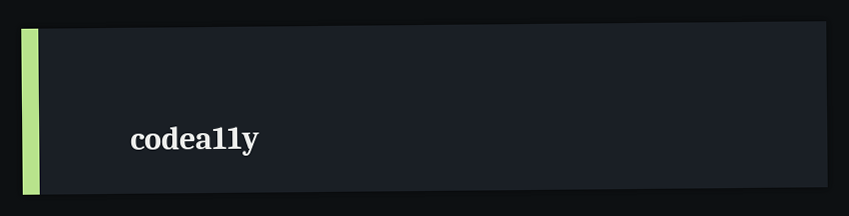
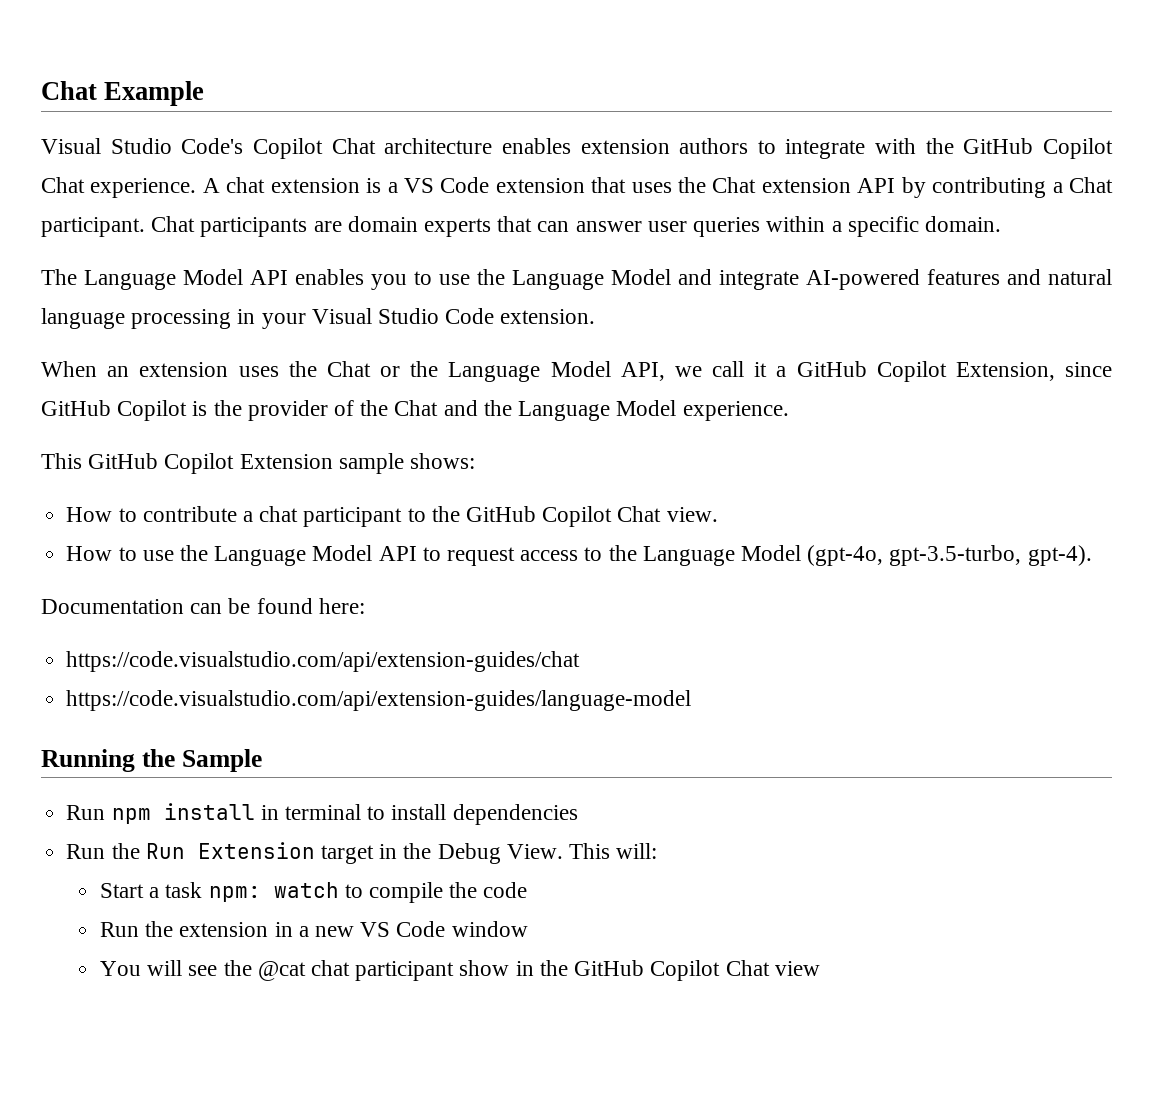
- codea11y
+ Chat Example
+ Visual Studio Code's Copilot Chat architecture enables extension authors to integrate with the GitHub Copilot Chat experience. A chat extension is a VS Code extension that uses the Chat extension API by contributing a Chat participant. Chat participants are domain experts that can answer user queries within a specific domain.
+ The Language Model API enables you to use the Language Model and integrate AI-powered features and natural language processing in your Visual Studio Code extension.
+ When an extension uses the Chat or the Language Model API, we call it a GitHub Copilot Extension, since GitHub Copilot is the provider of the Chat and the Language Model experience.
+ This GitHub Copilot Extension sample shows:
+ How to contribute a chat participant to the GitHub Copilot Chat view.
+ How to use the Language Model API to request access to the Language Model (gpt-4o, gpt-3.5-turbo, gpt-4).
+ Documentation can be found here:
+ https://code.visualstudio.com/api/extension-guides/chat
+ https://code.visualstudio.com/api/extension-guides/language-model
+ Running the Sample
+ Run npm install in terminal to install dependencies
+ Run the Run Extension target in the Debug View. This will:
+ Start a task npm: watch to compile the code
+ Run the extension in a new VS Code window
+ You will see the @cat chat participant show in the GitHub Copilot Chat view

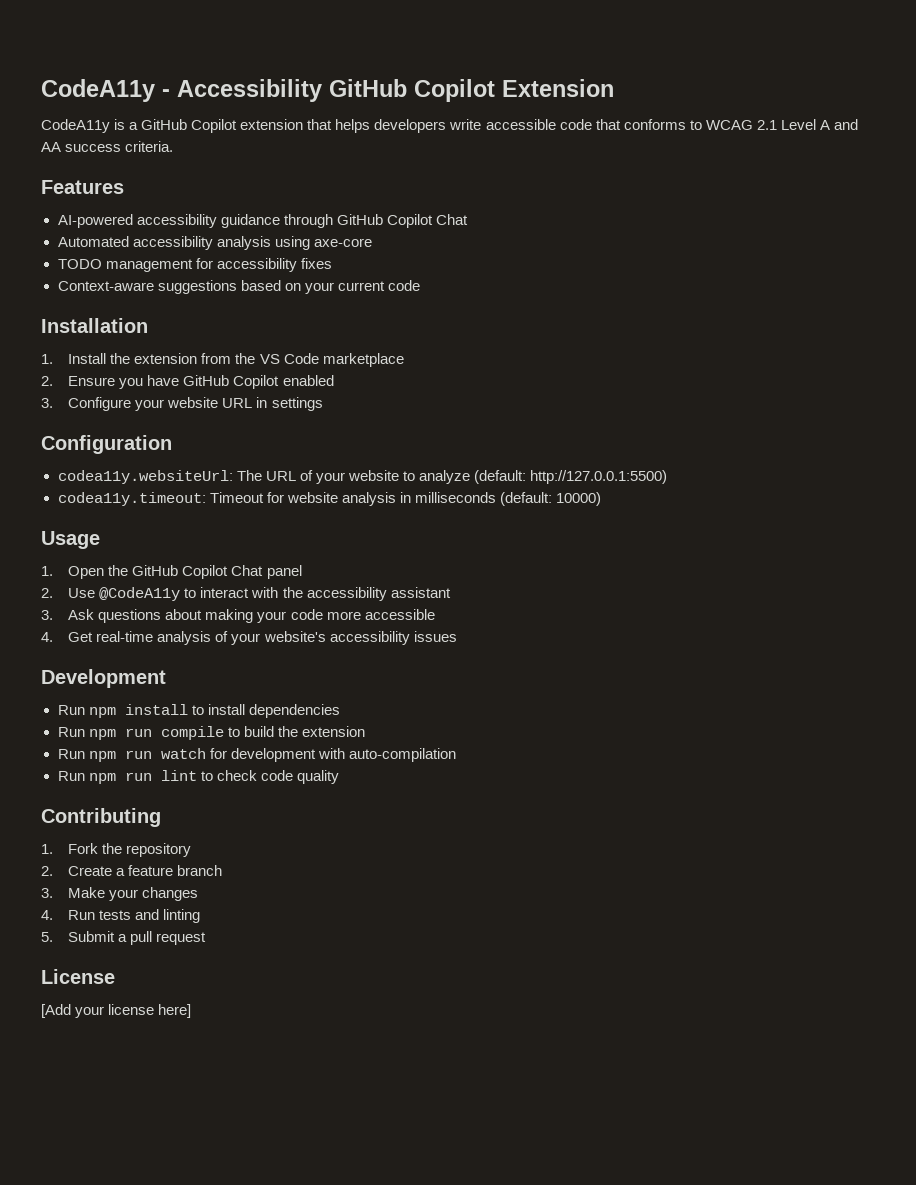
- Chat Example
- Visual Studio Code's Copilot Chat architecture enables extension authors to integrate with the GitHub Copilot Chat experience. A chat extension is a VS Code extension that uses the Chat extension API by contributing a Chat participant. Chat participants are domain experts that can answer user queries within a specific domain.
- The Language Model API enables you to use the Language Model and integrate AI-powered features and natural language processing in your Visual Studio Code extension.
- When an extension uses the Chat or the Language Model API, we call it a GitHub Copilot Extension, since GitHub Copilot is the provider of the Chat and the Language Model experience.
- This GitHub Copilot Extension sample shows:
- How to contribute a chat participant to the GitHub Copilot Chat view.
- How to use the Language Model API to request access to the Language Model (gpt-4o, gpt-3.5-turbo, gpt-4).
- Documentation can be found here:
- https://code.visualstudio.com/api/extension-guides/chat
- https://code.visualstudio.com/api/extension-guides/language-model
- Running the Sample
+ CodeA11y - Accessibility GitHub Copilot Extension
+ CodeA11y is a GitHub Copilot extension that helps developers write accessible code that conforms to WCAG 2.1 Level A and AA success criteria.
+ Features
+ AI-powered accessibility guidance through GitHub Copilot Chat
+ Automated accessibility analysis using axe-core
+ TODO management for accessibility fixes
+ Context-aware suggestions based on your current code
+ Installation
+ 1. Install the extension from the VS Code marketplace
+ 2. Ensure you have GitHub Copilot enabled
+ 3. Configure your website URL in settings
+ Configuration
+ codea11y.websiteUrl: The URL of your website to analyze (default: http://127.0.0.1:5500)
+ codea11y.timeout: Timeout for website analysis in milliseconds (default: 10000)
+ Usage
+ 1. Open the GitHub Copilot Chat panel
+ 2. Use @CodeA11y to interact with the accessibility assistant
+ 3. Ask questions about making your code more accessible
+ 4. Get real-time analysis of your website's accessibility issues
+ Development
- Run npm install in terminal to install dependencies
+ Run npm install to install dependencies
- Run the Run Extension target in the Debug View. This will:
- Start a task npm: watch to compile the code
- Run the extension in a new VS Code window
- You will see the @cat chat participant show in the GitHub Copilot Chat view
+ Run npm run compile to build the extension
+ Run npm run watch for development with auto-compilation
+ Run npm run lint to check code quality
+ Contributing
+ 1. Fork the repository
+ 2. Create a feature branch
+ 3. Make your changes
+ 4. Run tests and linting
+ 5. Submit a pull request
+ License
+ [Add your license here]

